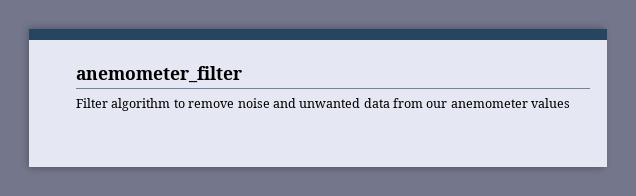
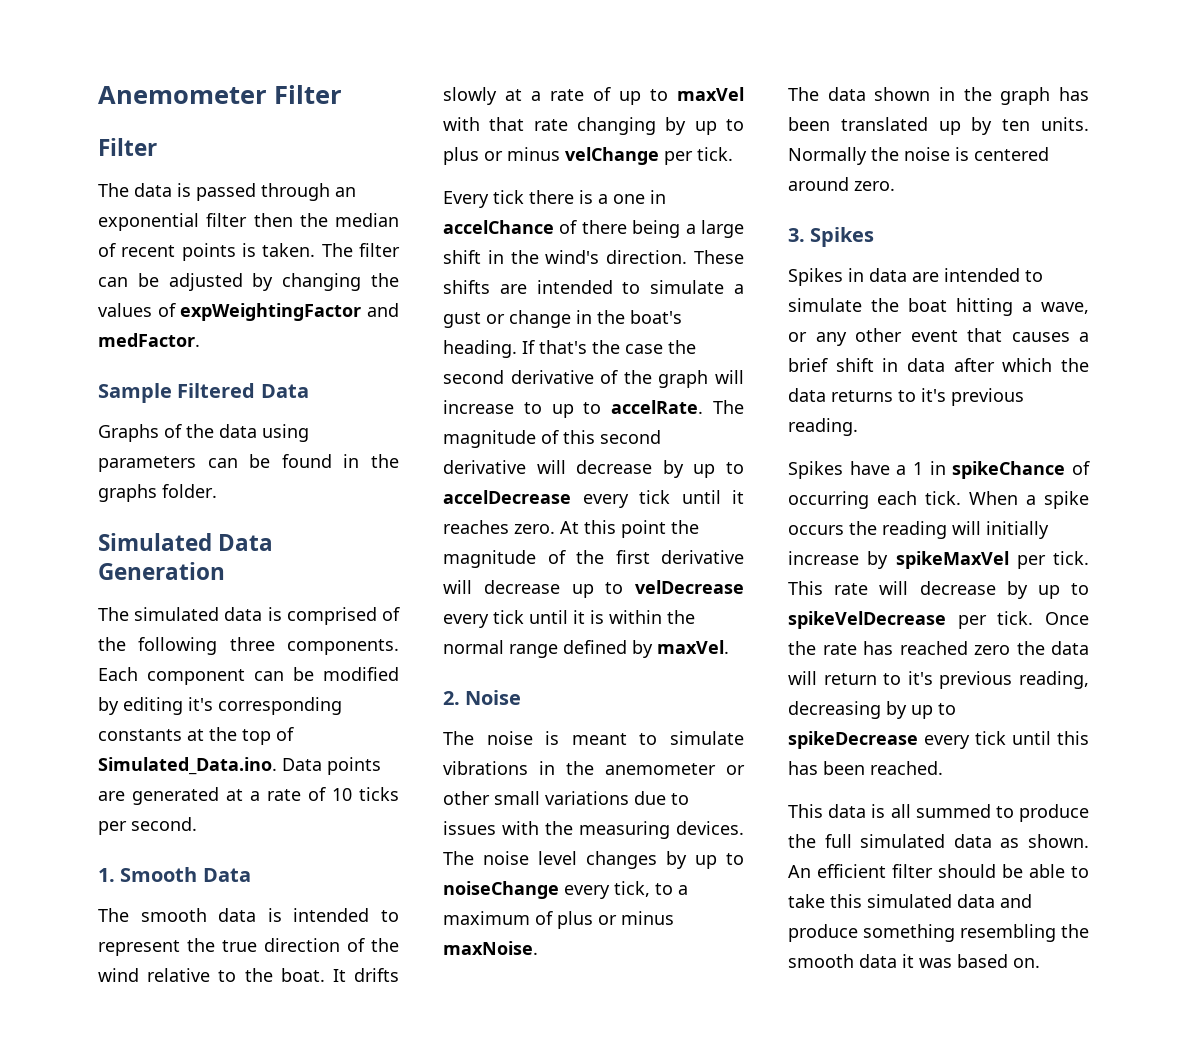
- anemometer_filter
- Filter algorithm to remove noise and unwanted data from our anemometer values
+ Anemometer Filter
+ Filter
+ The data is passed through an exponential filter then the median of recent points is taken. The filter can be adjusted by changing the values of expWeightingFactor and medFactor.
+ Sample Filtered Data
+ Graphs of the data using parameters can be found in the graphs folder.
+ Simulated Data Generation
+ The simulated data is comprised of the following three components. Each component can be modified by editing it's corresponding constants at the top of Simulated_Data.ino. Data points are generated at a rate of 10 ticks per second.
+ 1. Smooth Data
+ The smooth data is intended to represent the true direction of the wind relative to the boat. It drifts slowly at a rate of up to maxVel with that rate changing by up to plus or minus velChange per tick.
+ Every tick there is a one in accelChance of there being a large shift in the wind's direction. These shifts are intended to simulate a gust or change in the boat's heading. If that's the case the second derivative of the graph will increase to up to accelRate. The magnitude of this second derivative will decrease by up to accelDecrease every tick until it reaches zero. At this point the magnitude of the first derivative will decrease up to velDecrease every tick until it is within the normal range defined by maxVel.
+ 2. Noise
+ The noise is meant to simulate vibrations in the anemometer or other small variations due to issues with the measuring devices. The noise level changes by up to noiseChange every tick, to a maximum of plus or minus maxNoise.
+ The data shown in the graph has been translated up by ten units. Normally the noise is centered around zero.
+ 3. Spikes
+ Spikes in data are intended to simulate the boat hitting a wave, or any other event that causes a brief shift in data after which the data returns to it's previous reading.
+ Spikes have a 1 in spikeChance of occurring each tick. When a spike occurs the reading will initially increase by spikeMaxVel per tick. This rate will decrease by up to spikeVelDecrease per tick. Once the rate has reached zero the data will return to it's previous reading, decreasing by up to spikeDecrease every tick until this has been reached.
+ This data is all summed to produce the full simulated data as shown. An efficient filter should be able to take this simulated data and produce something resembling the smooth data it was based on.

